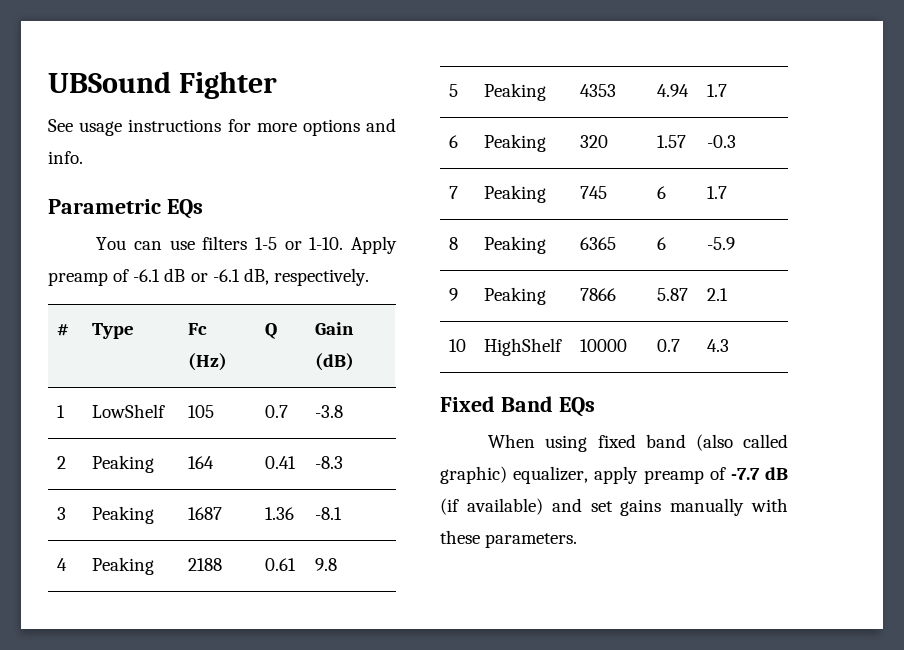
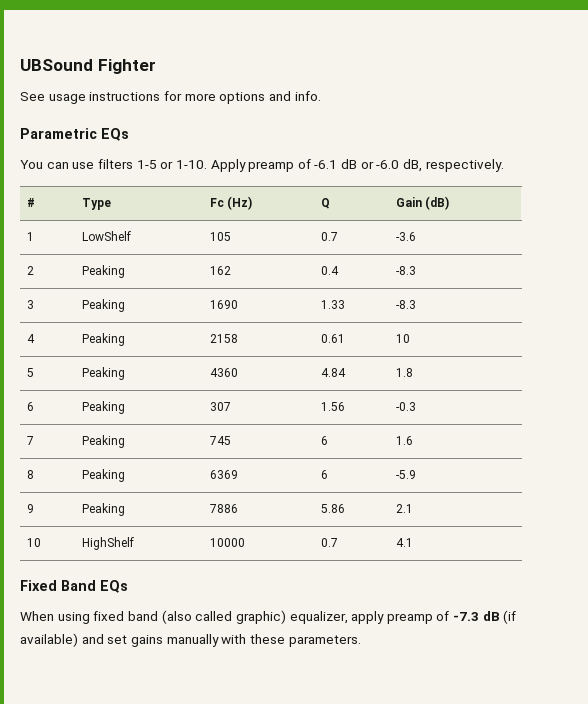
- Apply preamp of -6.1 dB or -6.1 dB, respectively.
+ Apply preamp of -6.1 dB or -6.0 dB, respectively.
- 1 | LowShelf | 105 | 0.7 | -3.8
+ 1 | LowShelf | 105 | 0.7 | -3.6
- 2 | Peaking | 164 | 0.41 | -8.3
+ 2 | Peaking | 162 | 0.4 | -8.3
- 3 | Peaking | 1687 | 1.36 | -8.1
+ 3 | Peaking | 1690 | 1.33 | -8.3
- 4 | Peaking | 2188 | 0.61 | 9.8
+ 4 | Peaking | 2158 | 0.61 | 10
- 5 | Peaking | 4353 | 4.94 | 1.7
+ 5 | Peaking | 4360 | 4.84 | 1.8
- 6 | Peaking | 320 | 1.57 | -0.3
+ 6 | Peaking | 307 | 1.56 | -0.3
- 7 | Peaking | 745 | 6 | 1.7
+ 7 | Peaking | 745 | 6 | 1.6
- 8 | Peaking | 6365 | 6 | -5.9
+ 8 | Peaking | 6369 | 6 | -5.9
- 9 | Peaking | 7866 | 5.87 | 2.1
+ 9 | Peaking | 7886 | 5.86 | 2.1
- 10 | HighShelf | 10000 | 0.7 | 4.3
+ 10 | HighShelf | 10000 | 0.7 | 4.1
- When using fixed band (also called graphic) equalizer, apply preamp of -7.7 dB (if available) and set gains manually with these parameters.
+ When using fixed band (also called graphic) equalizer, apply preamp of -7.3 dB (if available) and set gains manually with these parameters.

